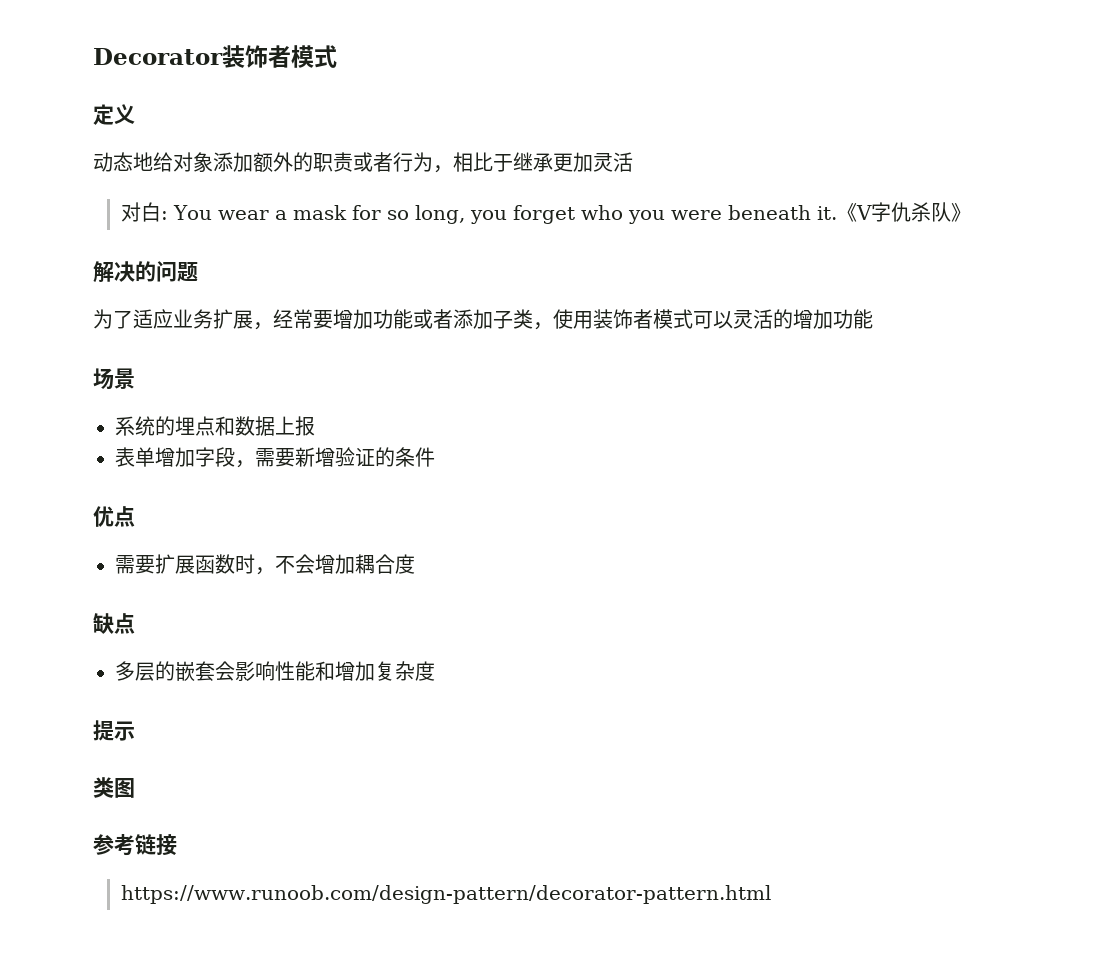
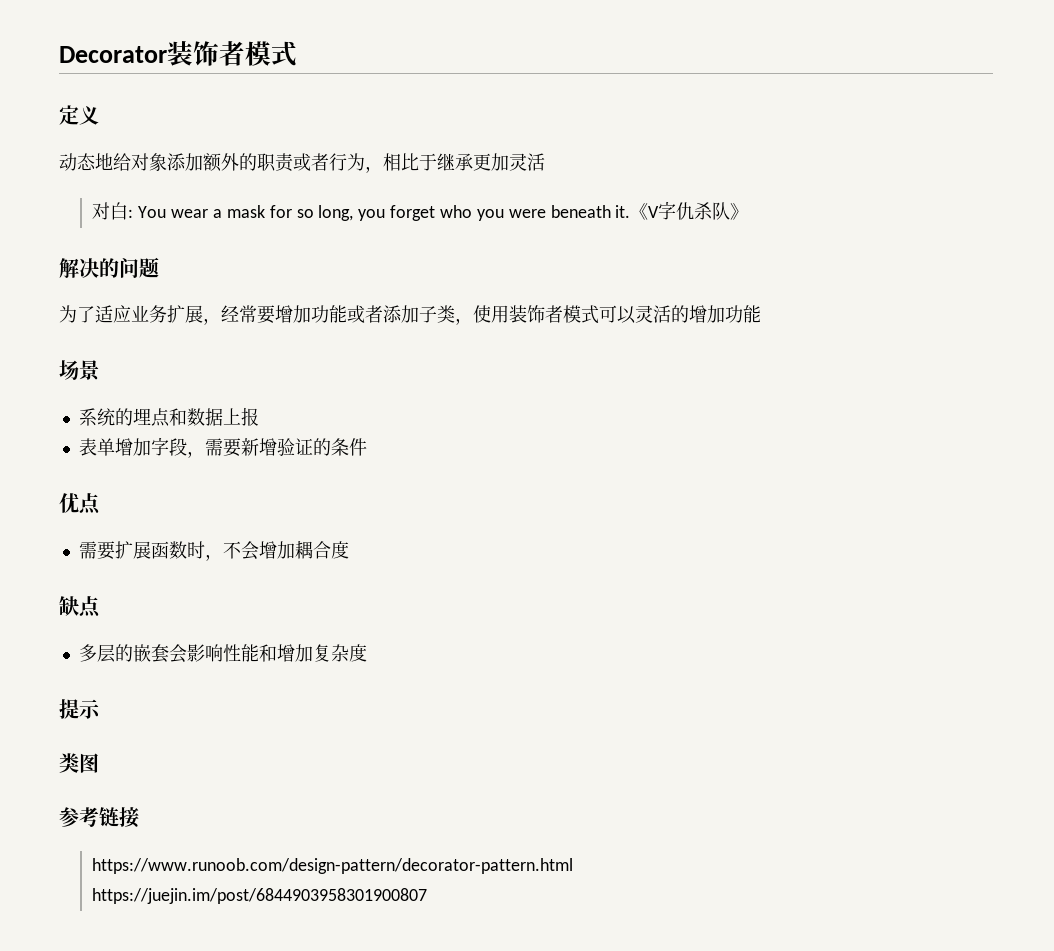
+ https://juejin.im/post/6844903958301900807

